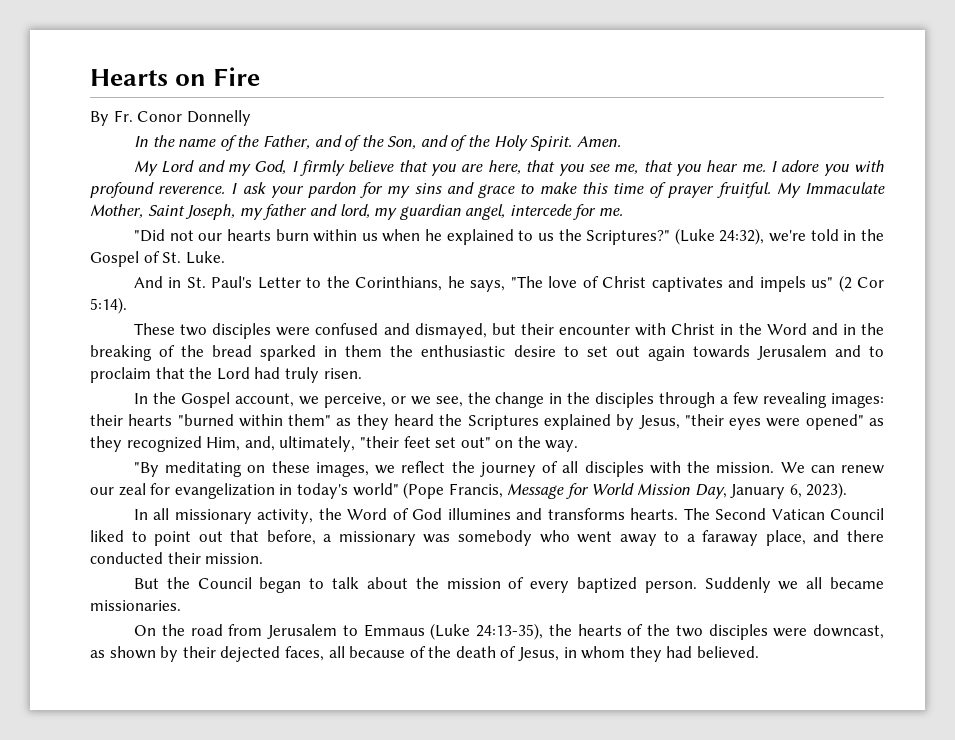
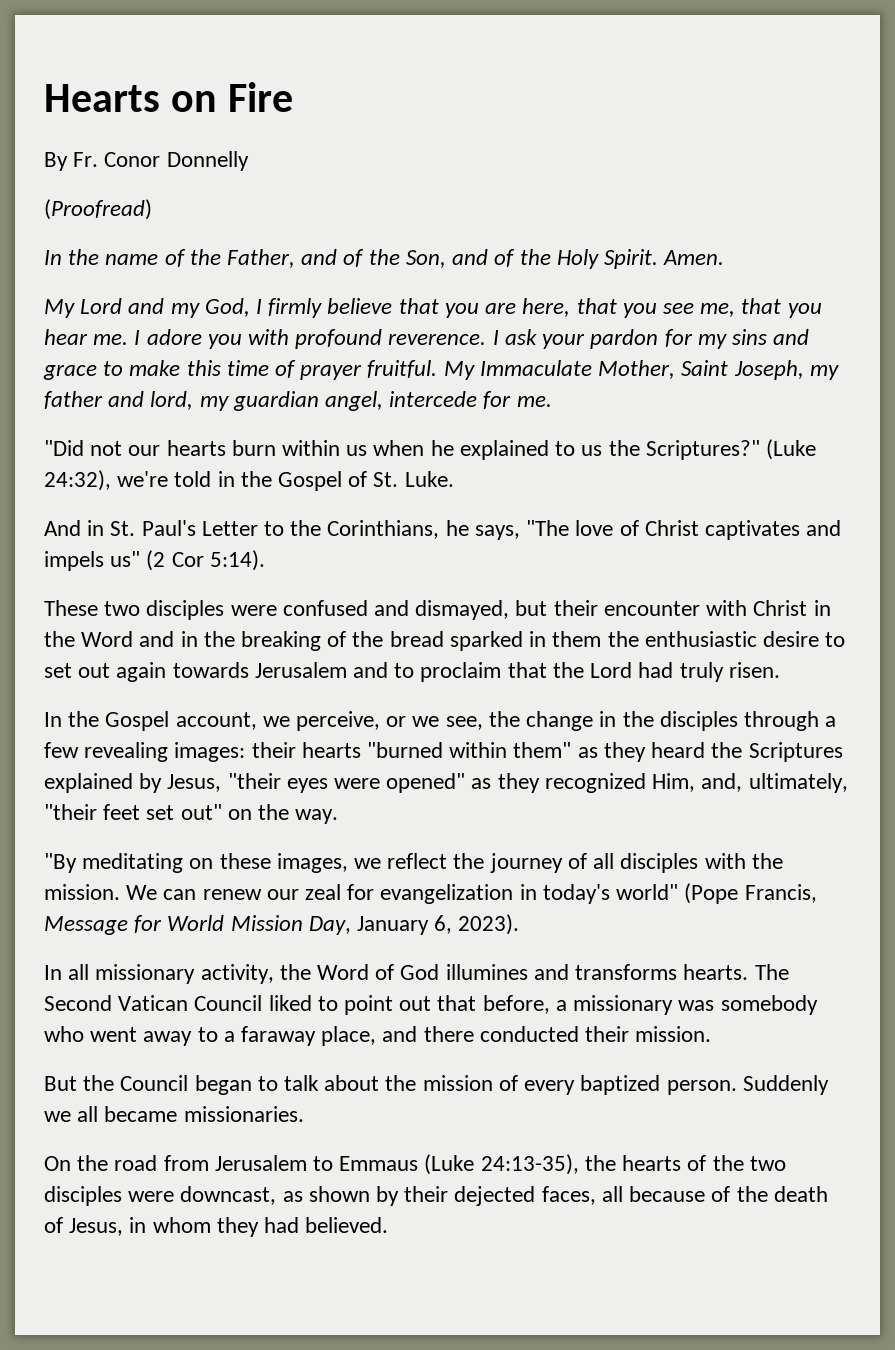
+ (Proofread)

